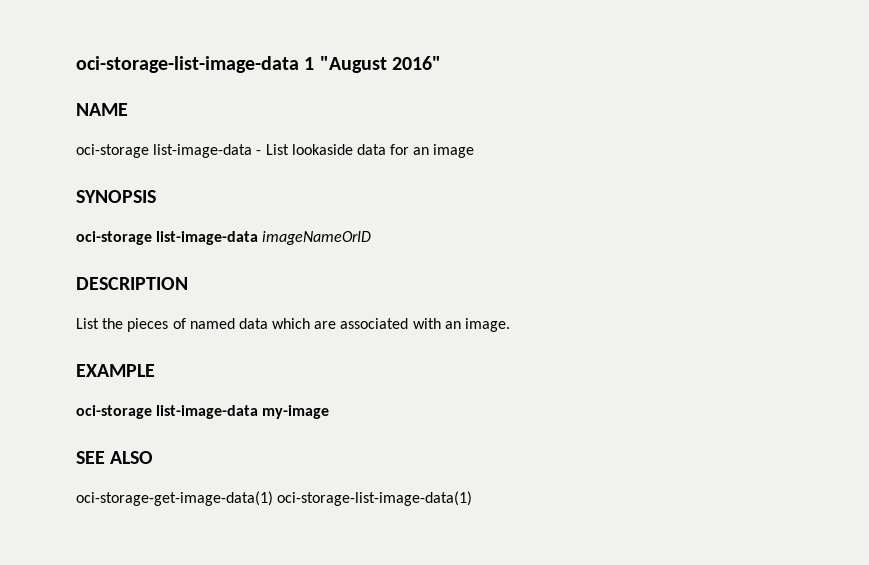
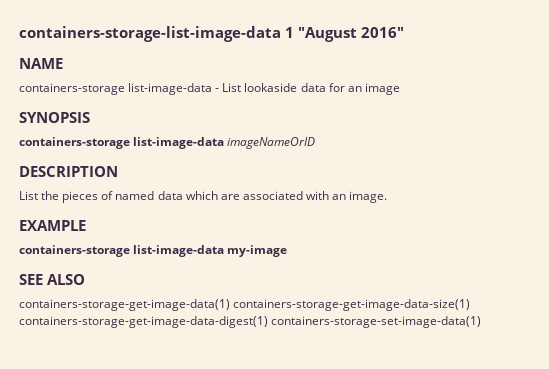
- oci-storage-list-image-data 1 "August 2016"
+ containers-storage-list-image-data 1 "August 2016"
- oci-storage list-image-data - List lookaside data for an image
+ containers-storage list-image-data - List lookaside data for an image
- oci-storage list-image-data imageNameOrID
+ containers-storage list-image-data imageNameOrID
- oci-storage list-image-data my-image
+ containers-storage list-image-data my-image
- oci-storage-get-image-data(1) oci-storage-list-image-data(1)
+ containers-storage-get-image-data(1) containers-storage-get-image-data-size(1) containers-storage-get-image-data-digest(1) containers-storage-set-image-data(1)

